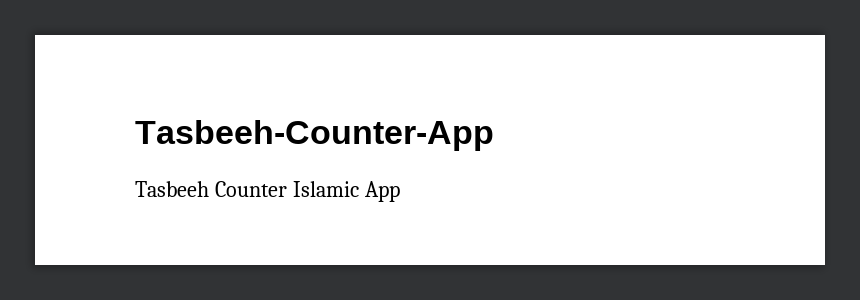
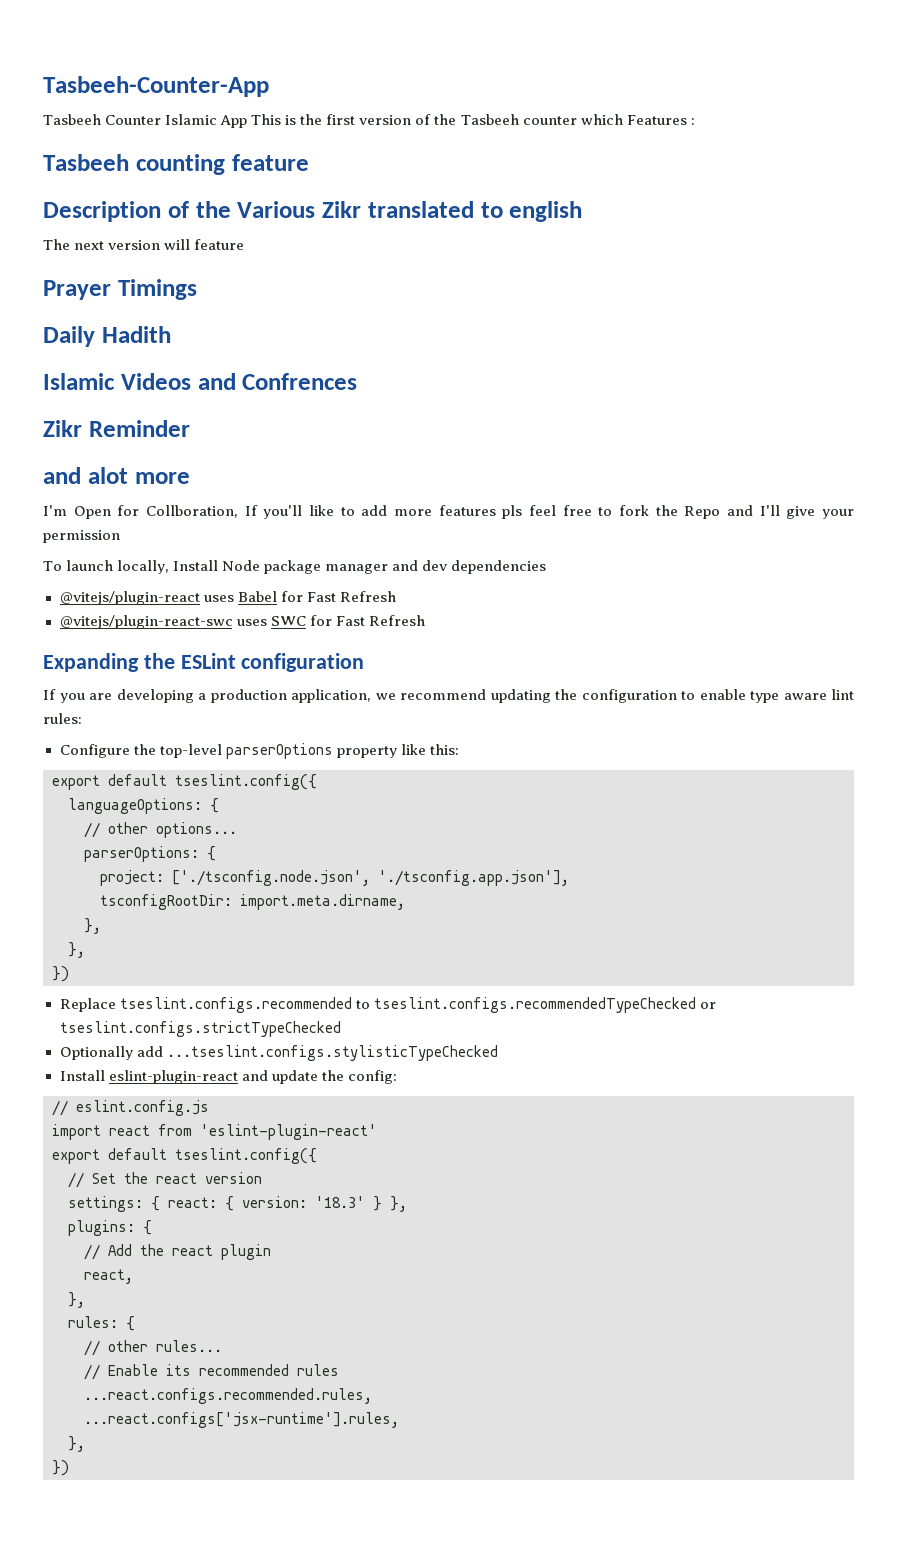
- Tasbeeh Counter Islamic App
+ Tasbeeh Counter Islamic App This is the first version of the Tasbeeh counter which Features :
+ Tasbeeh counting feature
+ Description of the Various Zikr translated to english
+ The next version will feature
+ Prayer Timings
+ Daily Hadith
+ Islamic Videos and Confrences
+ Zikr Reminder
+ and alot more
+ I'm Open for Collboration, If you'll like to add more features pls feel free to fork the Repo and I'll give your permission
+ To launch locally, Install Node package manager and dev dependencies
+ @vitejs/plugin-react uses Babel for Fast Refresh
+ @vitejs/plugin-react-swc uses SWC for Fast Refresh
+ Expanding the ESLint configuration
+ If you are developing a production application, we recommend updating the configuration to enable type aware lint rules:
+ Configure the top-level parserOptions property like this:
+ export default tseslint.config({
+ languageOptions: {
+ // other options...
+ parserOptions: {
+ project: ['./tsconfig.node.json', './tsconfig.app.json'],
+ tsconfigRootDir: import.meta.dirname,
+ },
+ },
+ })
+ Replace tseslint.configs.recommended to tseslint.configs.recommendedTypeChecked or tseslint.configs.strictTypeChecked
+ Optionally add ...tseslint.configs.stylisticTypeChecked
+ Install eslint-plugin-react and update the config:
+ // eslint.config.js
+ import react from 'eslint-plugin-react'
+ export default tseslint.config({
+ // Set the react version
+ settings: { react: { version: '18.3' } },
+ plugins: {
+ // Add the react plugin
+ react,
+ },
+ rules: {
+ // other rules...
+ // Enable its recommended rules
+ ...react.configs.recommended.rules,
+ ...react.configs['jsx-runtime'].rules,
+ },
+ })

